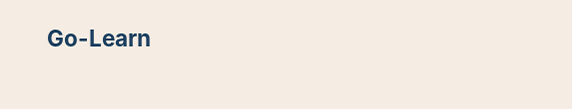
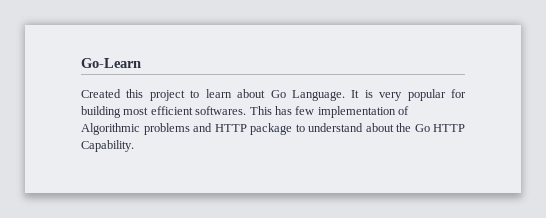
+ Created this project to learn about Go Language. It is very popular for building most efficient softwares. This has few implementation of Algorithmic problems and HTTP package to understand about the Go HTTP Capability.

